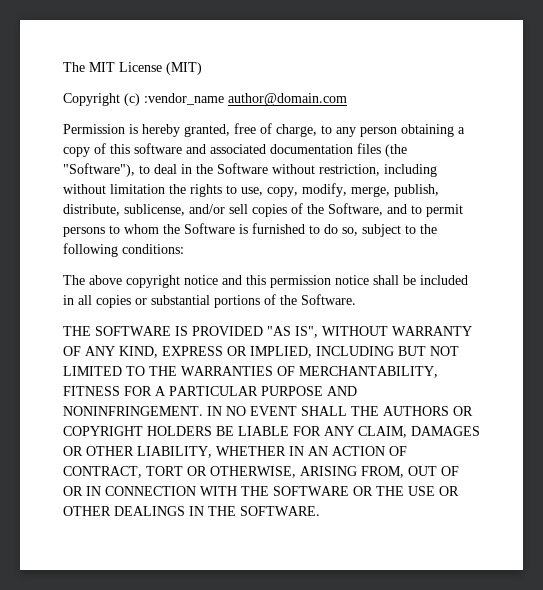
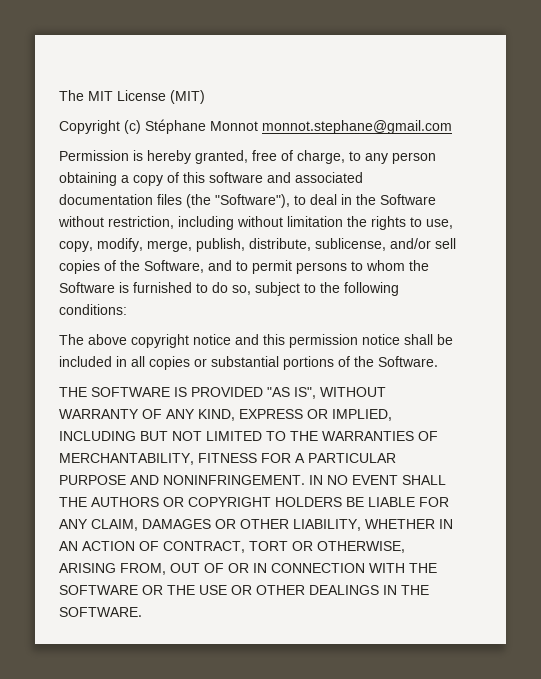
- Copyright (c) :vendor_name author@domain.com
+ Copyright (c) Stéphane Monnot monnot.stephane@gmail.com

